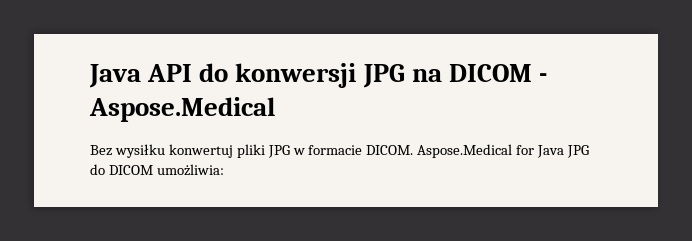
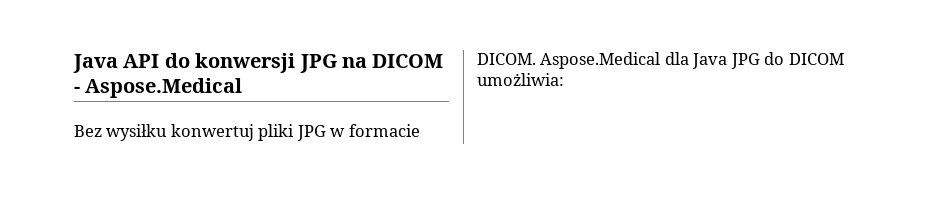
- Aspose.Medical for Java JPG do DICOM umożliwia:
+ Aspose.Medical dla Java JPG do DICOM umożliwia:

